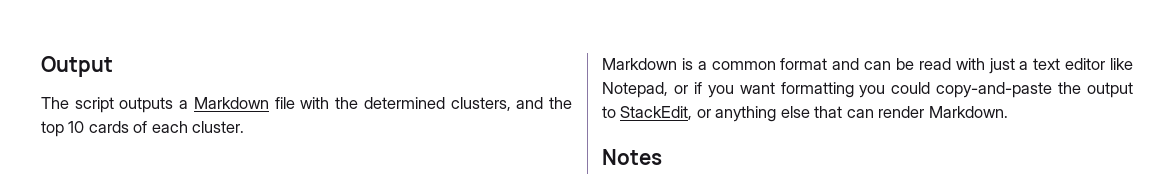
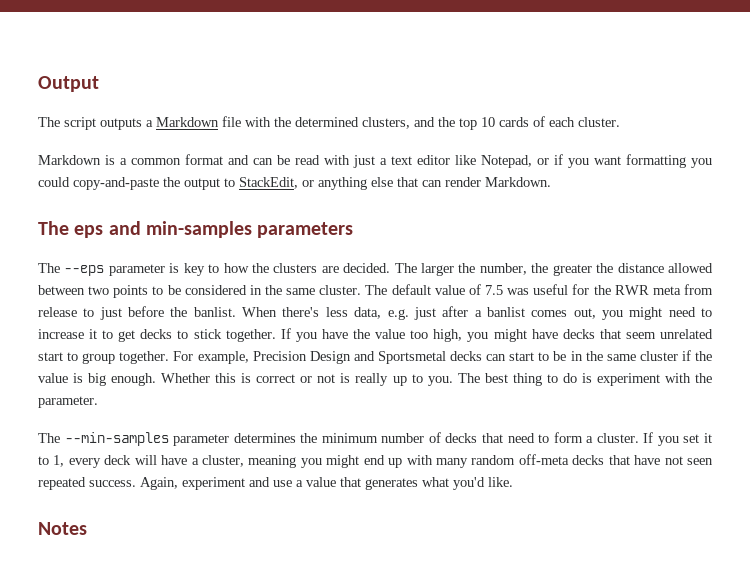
+ The eps and min-samples parameters
+ The --eps parameter is key to how the clusters are decided. The larger the number, the greater the distance allowed between two points to be considered in the same cluster. The default value of 7.5 was useful for the RWR meta from release to just before the banlist. When there's less data, e.g. just after a banlist comes out, you might need to increase it to get decks to stick together. If you have the value too high, you might have decks that seem unrelated start to group together. For example, Precision Design and Sportsmetal decks can start to be in the same cluster if the value is big enough. Whether this is correct or not is really up to you. The best thing to do is experiment with the parameter.
+ The --min-samples parameter determines the minimum number of decks that need to form a cluster. If you set it to 1, every deck will have a cluster, meaning you might end up with many random off-meta decks that have not seen repeated success. Again, experiment and use a value that generates what you'd like.

